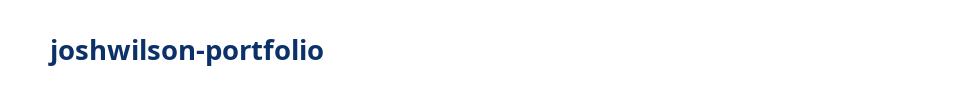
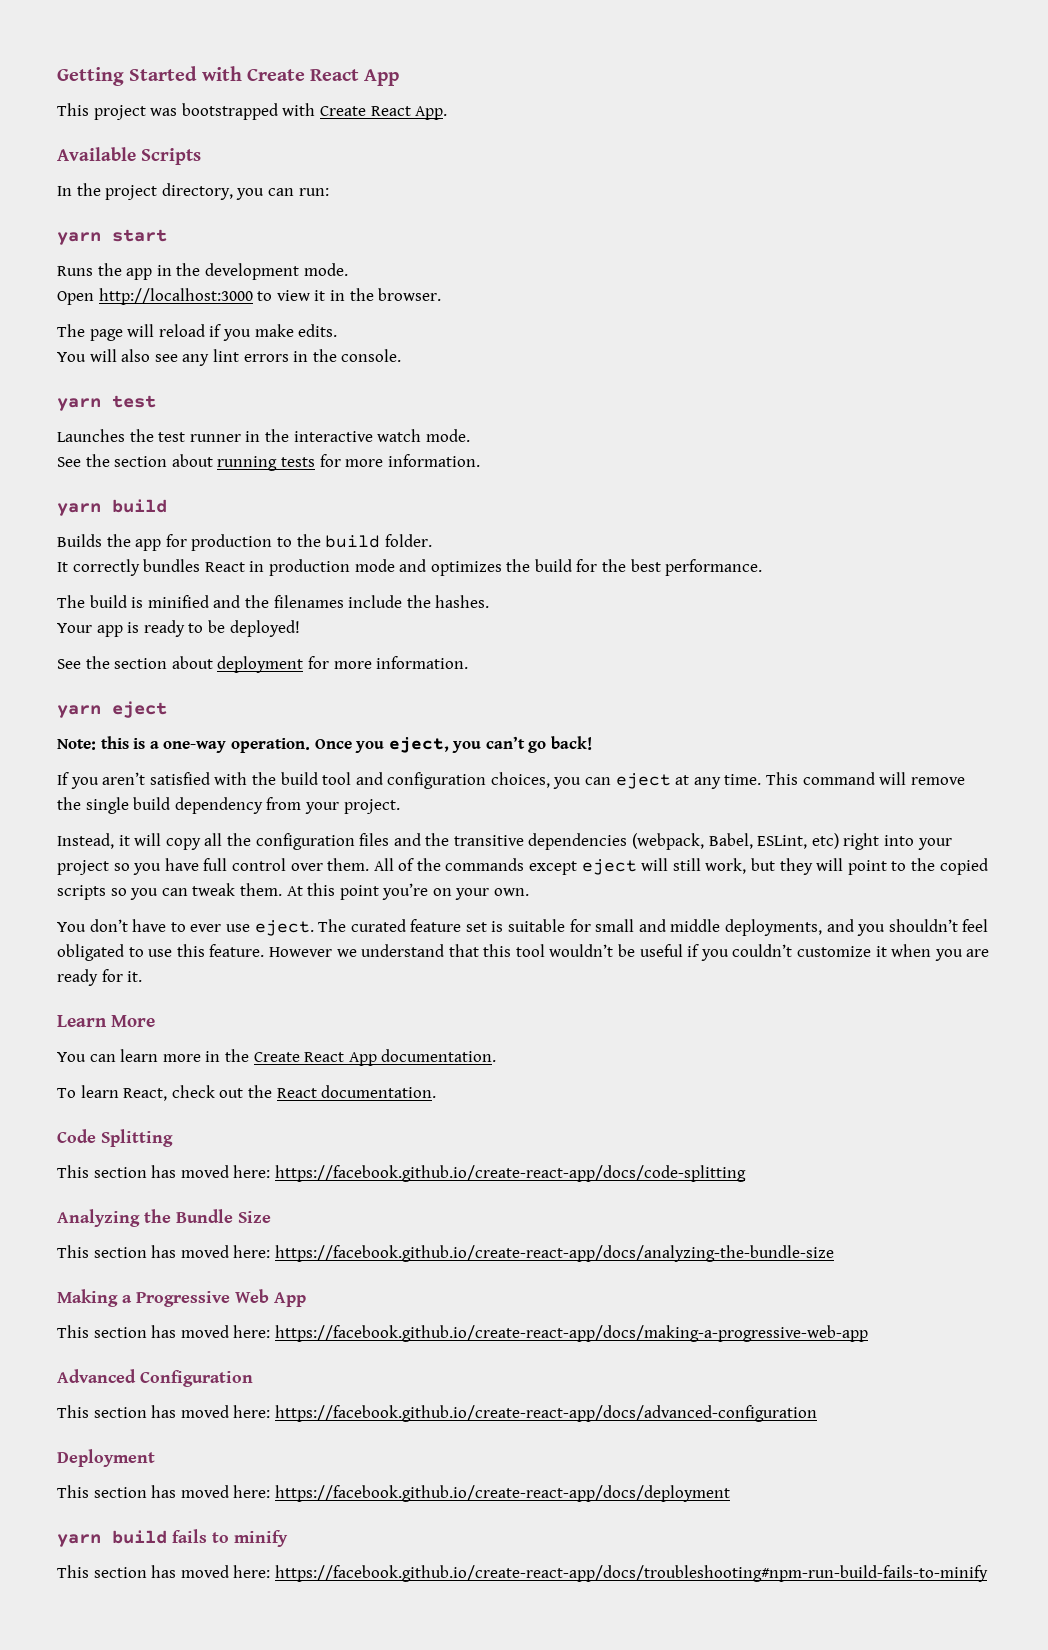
- joshwilson-portfolio
+ Getting Started with Create React App
+ This project was bootstrapped with Create React App.
+ Available Scripts
+ In the project directory, you can run:
+ yarn start
+ Runs the app in the development mode.
+ Open http://localhost:3000 to view it in the browser.
+ The page will reload if you make edits.
+ You will also see any lint errors in the console.
+ yarn test
+ Launches the test runner in the interactive watch mode.
+ See the section about running tests for more information.
+ yarn build
+ Builds the app for production to the build folder.
+ It correctly bundles React in production mode and optimizes the build for the best performance.
+ The build is minified and the filenames include the hashes.
+ Your app is ready to be deployed!
+ See the section about deployment for more information.
+ yarn eject
+ Note: this is a one-way operation. Once you eject, you can’t go back!
+ If you aren’t satisfied with the build tool and configuration choices, you can eject at any time. This command will remove the single build dependency from your project.
+ Instead, it will copy all the configuration files and the transitive dependencies (webpack, Babel, ESLint, etc) right into your project so you have full control over them. All of the commands except eject will still work, but they will point to the copied scripts so you can tweak them. At this point you’re on your own.
+ You don’t have to ever use eject. The curated feature set is suitable for small and middle deployments, and you shouldn’t feel obligated to use this feature. However we understand that this tool wouldn’t be useful if you couldn’t customize it when you are ready for it.
+ Learn More
+ You can learn more in the Create React App documentation.
+ To learn React, check out the React documentation.
+ Code Splitting
+ This section has moved here: https://facebook.github.io/create-react-app/docs/code-splitting
+ Analyzing the Bundle Size
+ This section has moved here: https://facebook.github.io/create-react-app/docs/analyzing-the-bundle-size
+ Making a Progressive Web App
+ This section has moved here: https://facebook.github.io/create-react-app/docs/making-a-progressive-web-app
+ Advanced Configuration
+ This section has moved here: https://facebook.github.io/create-react-app/docs/advanced-configuration
+ Deployment
+ This section has moved here: https://facebook.github.io/create-react-app/docs/deployment
+ yarn build fails to minify
+ This section has moved here: https://facebook.github.io/create-react-app/docs/troubleshooting#npm-run-build-fails-to-minify

